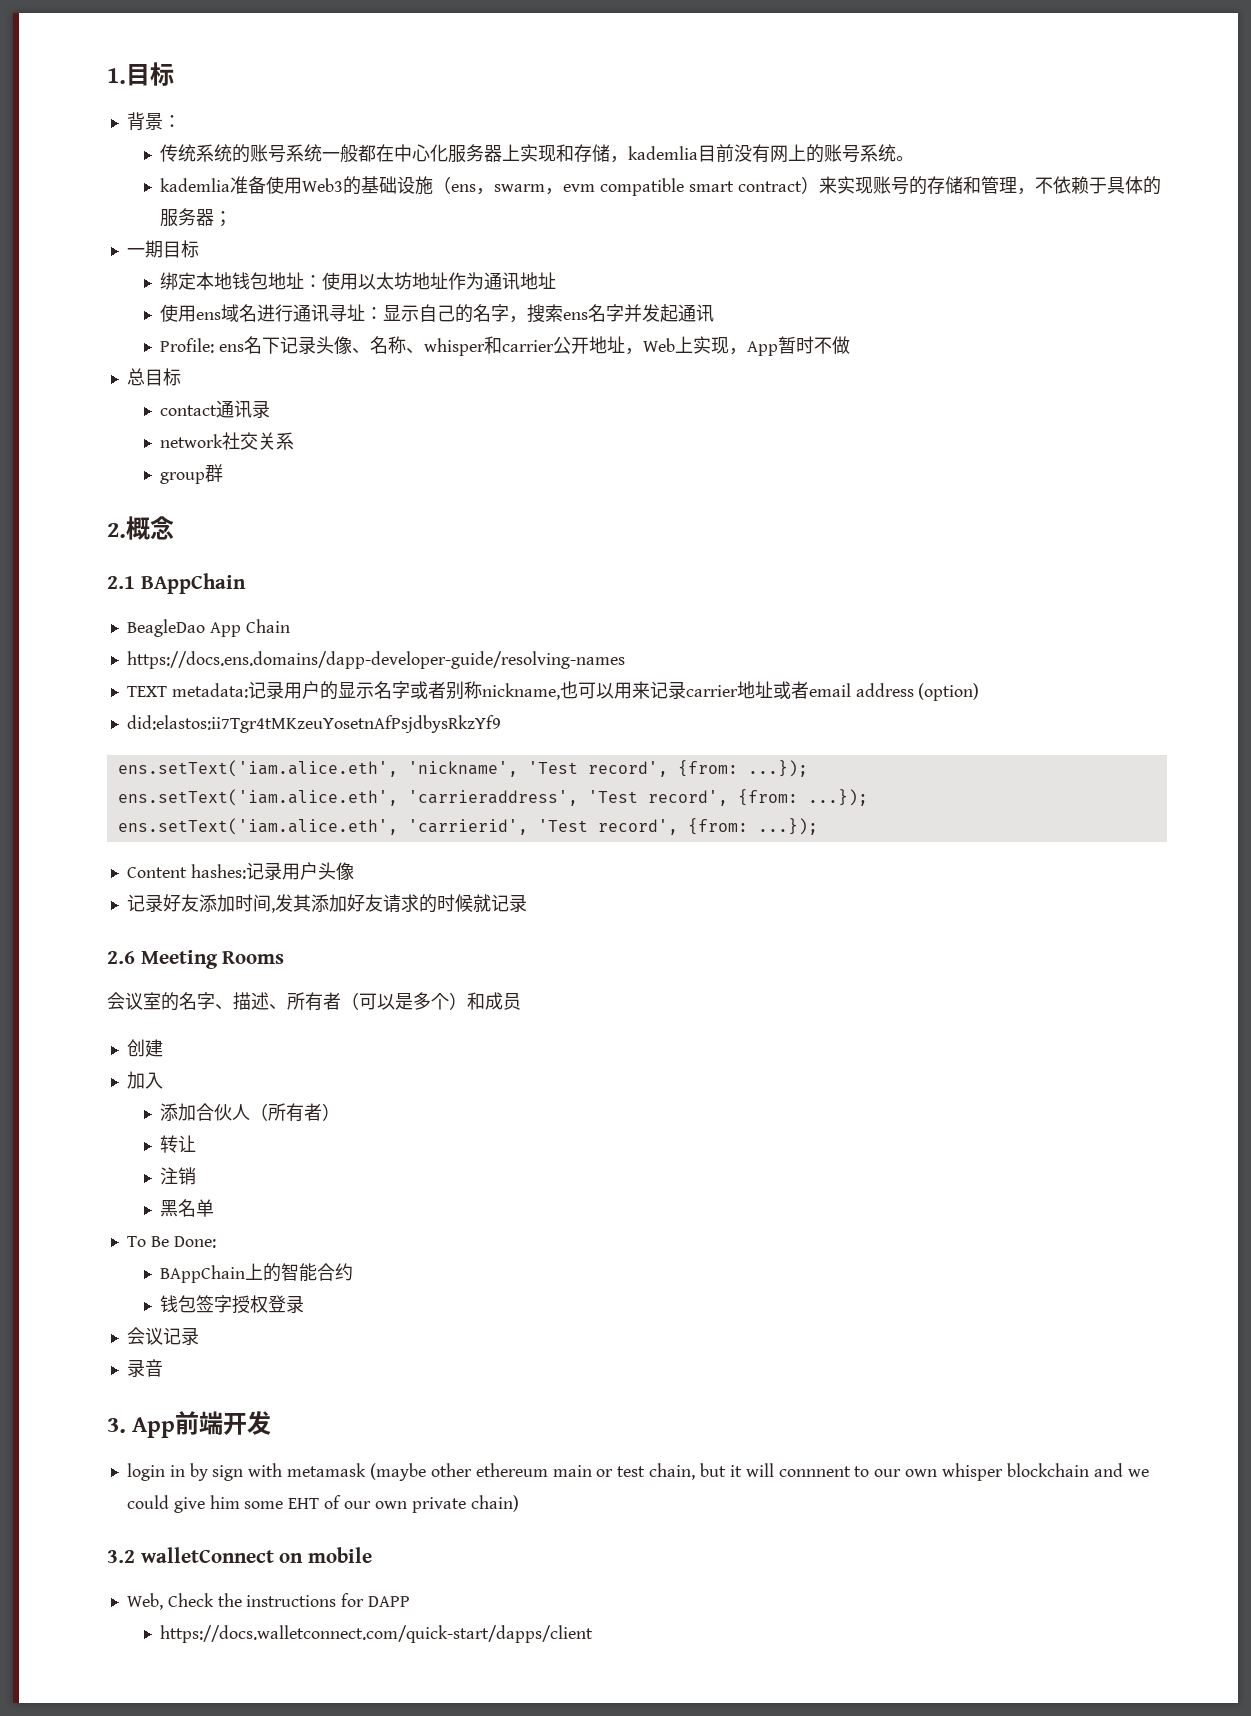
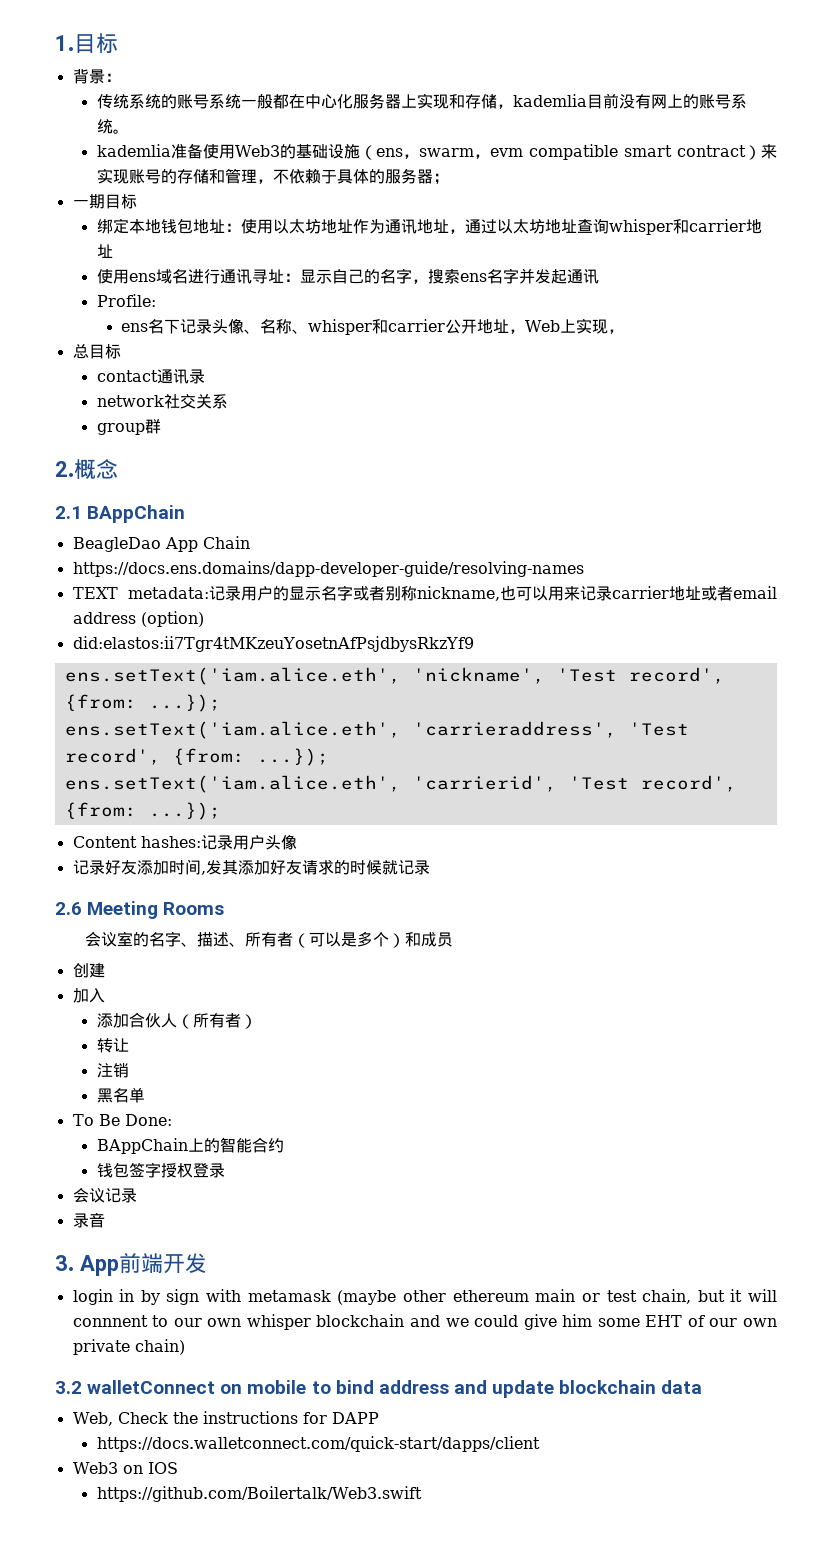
- 绑定本地钱包地址：使用以太坊地址作为通讯地址
+ 绑定本地钱包地址：使用以太坊地址作为通讯地址，通过以太坊地址查询whisper和carrier地址
- Profile: ens名下记录头像、名称、whisper和carrier公开地址，Web上实现，App暂时不做
+ Profile:
+ ens名下记录头像、名称、whisper和carrier公开地址，Web上实现，
- 3.2 walletConnect on mobile
+ 3.2 walletConnect on mobile to bind address and update blockchain data
+ Web3 on IOS
+ https://github.com/Boilertalk/Web3.swift

